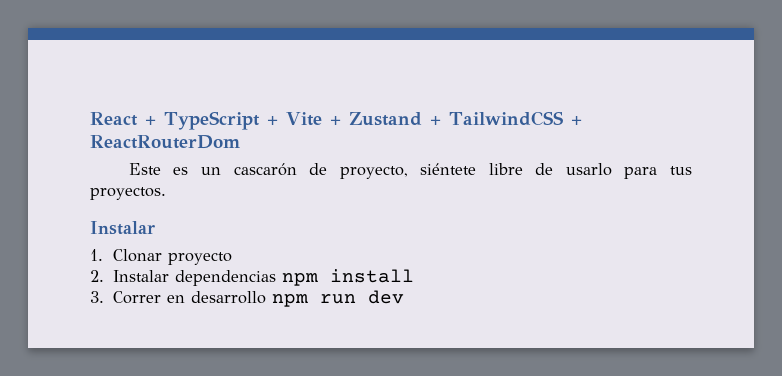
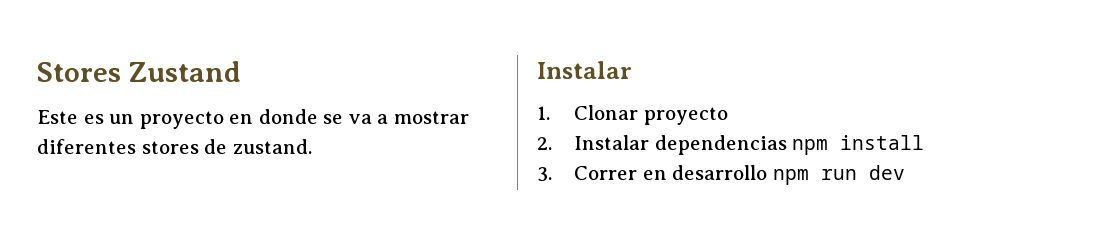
- React + TypeScript + Vite + Zustand + TailwindCSS + ReactRouterDom
- Este es un cascarón de proyecto, siéntete libre de usarlo para tus proyectos.
+ Stores Zustand
+ Este es un proyecto en donde se va a mostrar diferentes stores de zustand.

